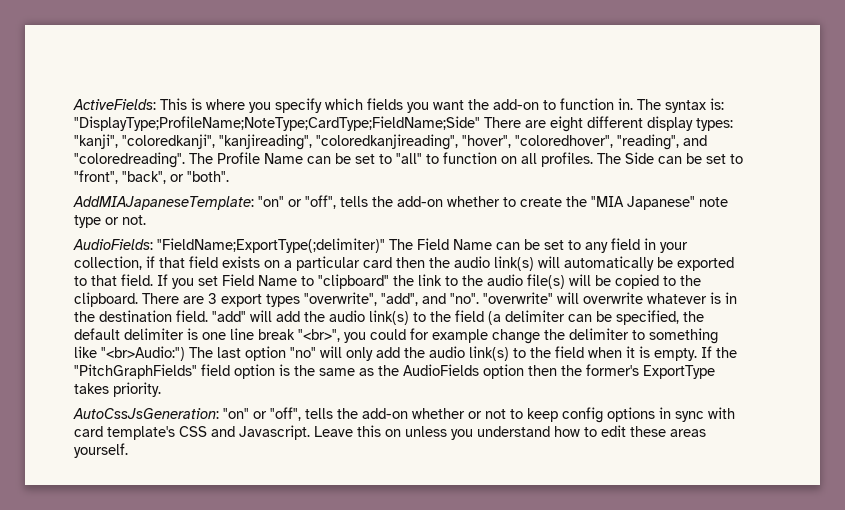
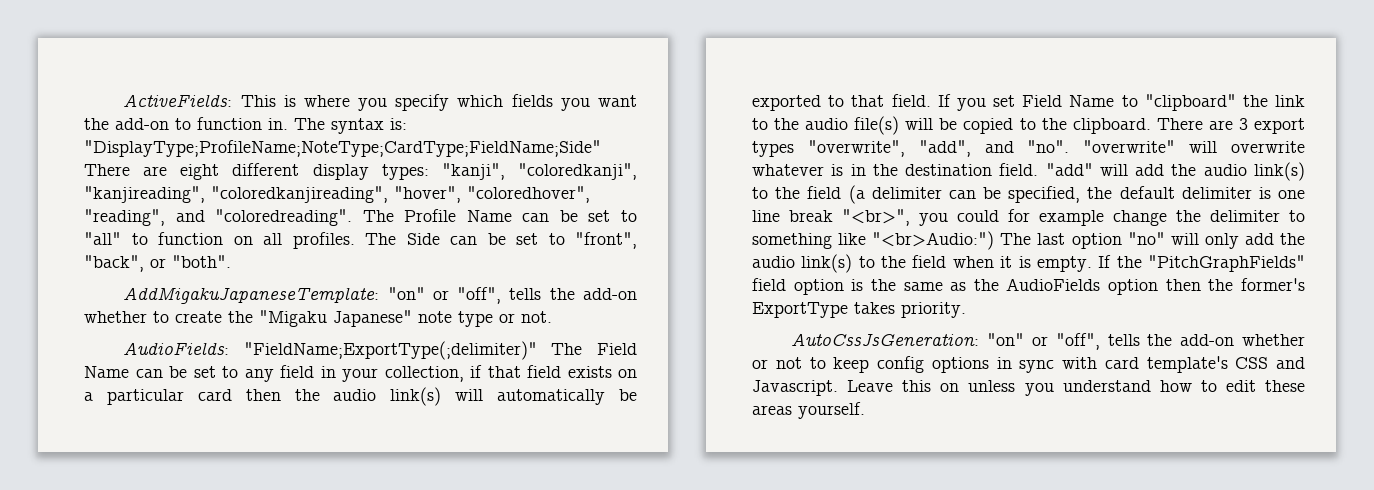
- AddMIAJapaneseTemplate: "on" or "off", tells the add-on whether to create the "MIA Japanese" note type or not.
+ AddMigakuJapaneseTemplate: "on" or "off", tells the add-on whether to create the "Migaku Japanese" note type or not.

